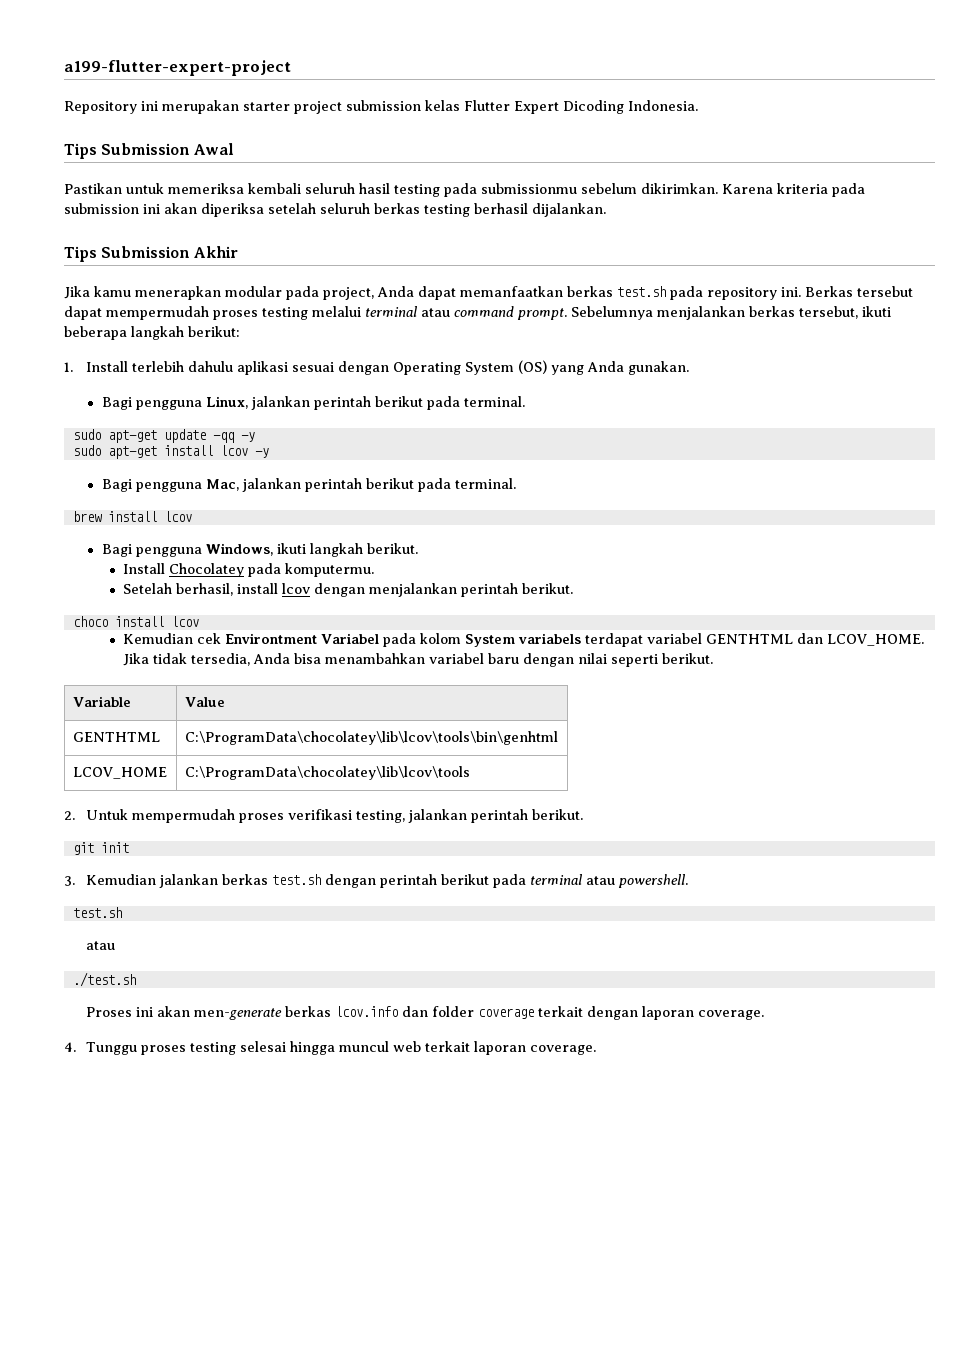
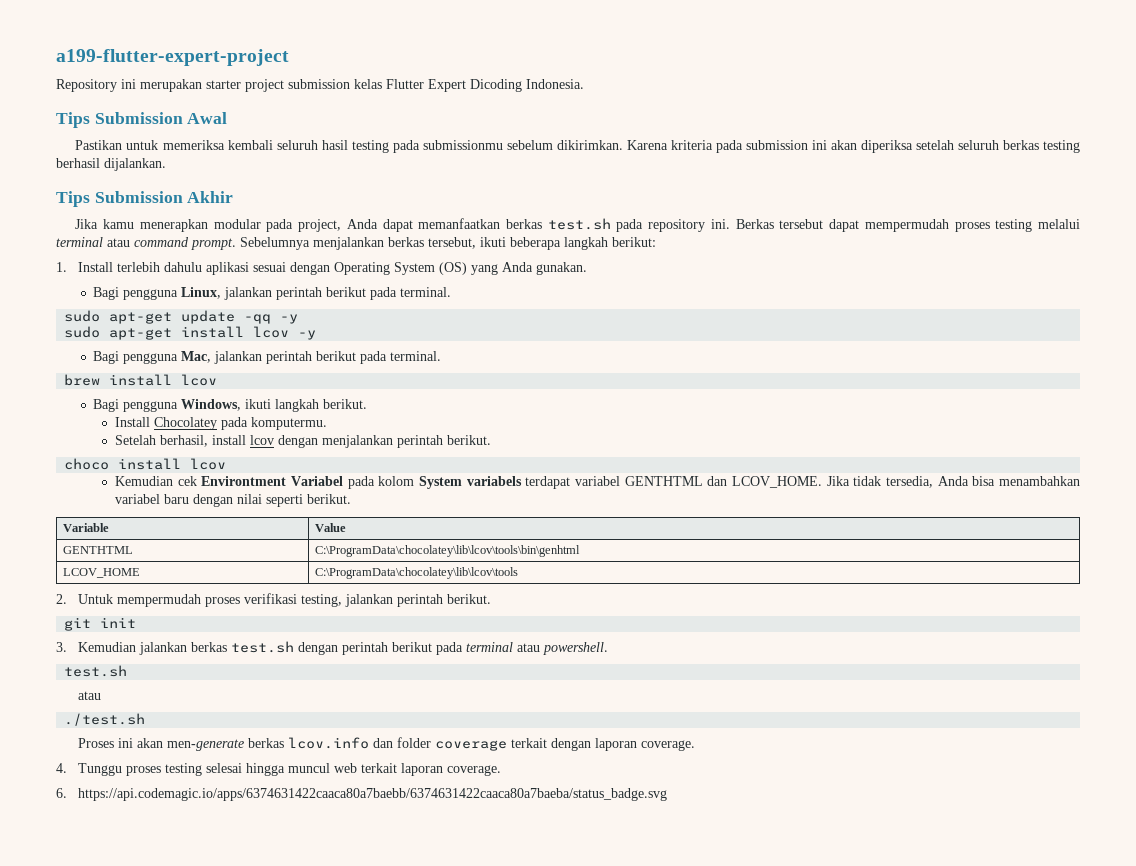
+ 6. https://api.codemagic.io/apps/6374631422caaca80a7baebb/6374631422caaca80a7baeba/status_badge.svg

